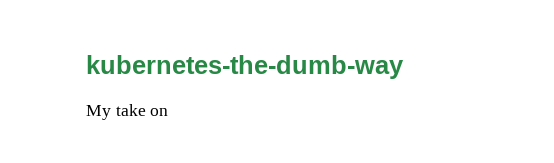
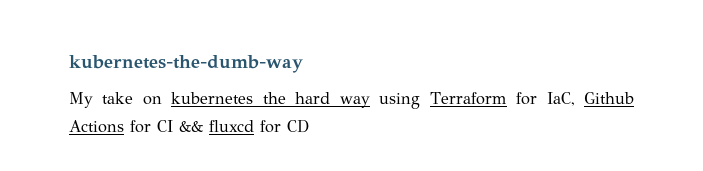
- My take on
+ My take on kubernetes the hard way using Terraform for IaC, Github Actions for CI && fluxcd for CD

